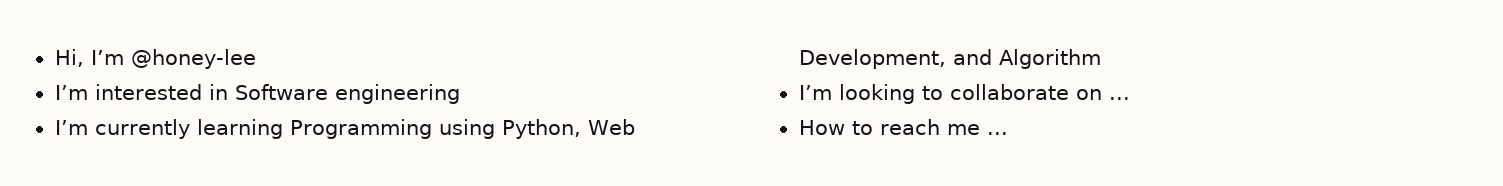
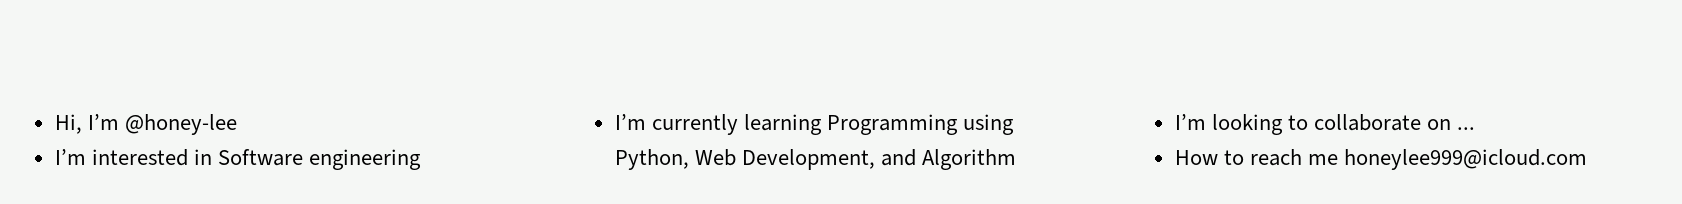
- How to reach me ...
+ How to reach me honeylee999@icloud.com

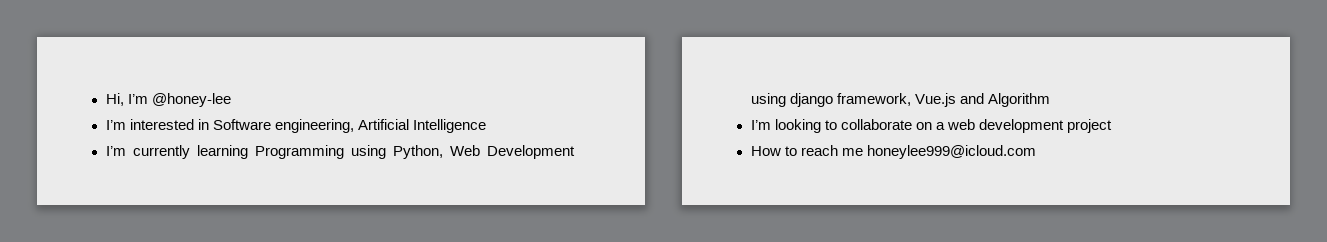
- I’m interested in Software engineering
+ I’m interested in Software engineering, Artificial Intelligence
- I’m currently learning Programming using Python, Web Development, and Algorithm
+ I’m currently learning Programming using Python, Web Development using django framework, Vue.js and Algorithm
- I’m looking to collaborate on ...
+ I’m looking to collaborate on a web development project

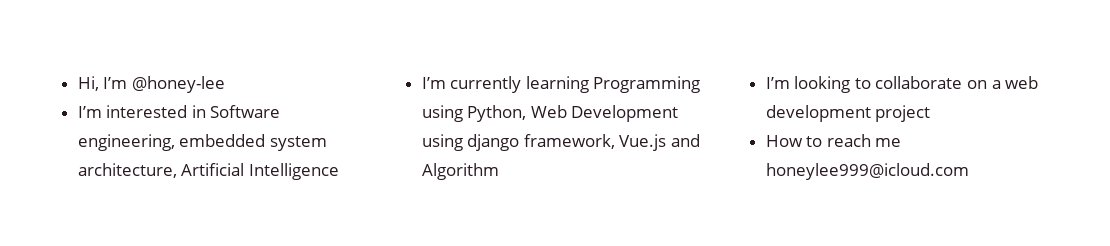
- I’m interested in Software engineering, Artificial Intelligence
+ I’m interested in Software engineering, embedded system architecture, Artificial Intelligence

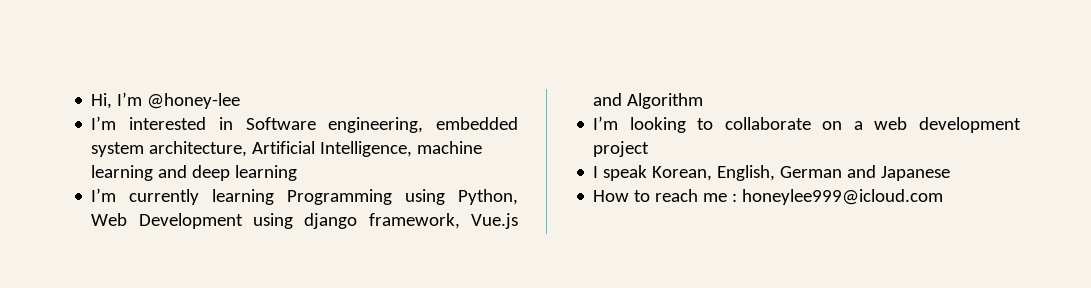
- I’m interested in Software engineering, embedded system architecture, Artificial Intelligence
+ I’m interested in Software engineering, embedded system architecture, Artificial Intelligence, machine learning and deep learning
+ I speak Korean, English, German and Japanese
- How to reach me honeylee999@icloud.com
+ How to reach me : honeylee999@icloud.com

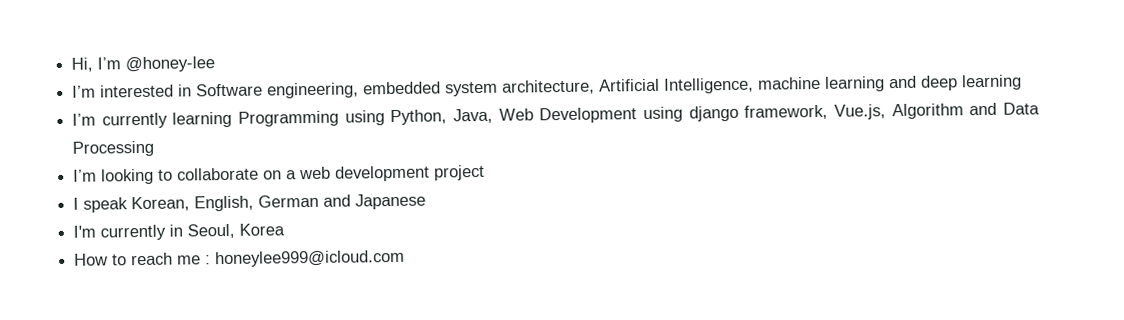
- I’m currently learning Programming using Python, Web Development using django framework, Vue.js and Algorithm
+ I’m currently learning Programming using Python, Java, Web Development using django framework, Vue.js, Algorithm and Data Processing
+ I'm currently in Seoul, Korea

